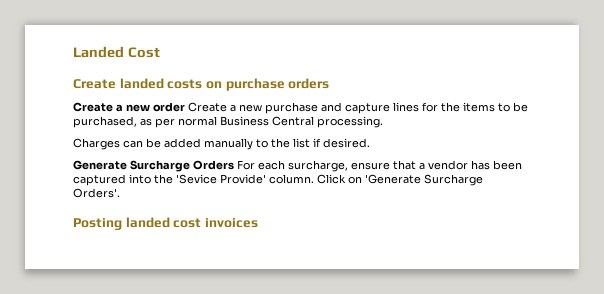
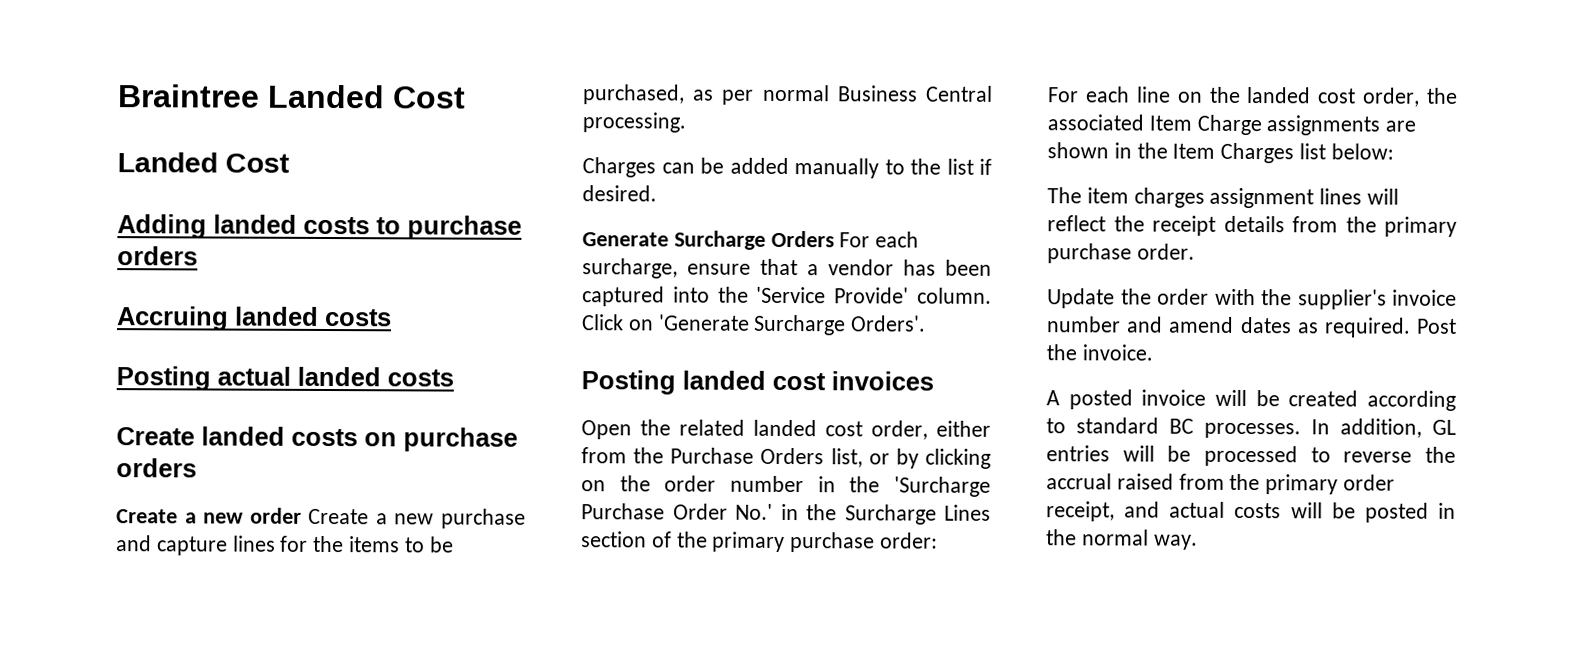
+ Braintree Landed Cost
  Landed Cost
+ Adding landed costs to purchase orders
+ Accruing landed costs
+ Posting actual landed costs
- Generate Surcharge Orders For each surcharge, ensure that a vendor has been captured into the 'Sevice Provide' column.
+ Generate Surcharge Orders For each surcharge, ensure that a vendor has been captured into the 'Service Provide' column.
+ Open the related landed cost order, either from the Purchase Orders list, or by clicking on the order number in the 'Surcharge Purchase Order No.' in the Surcharge Lines section of the primary purchase order:
+ For each line on the landed cost order, the associated Item Charge assignments are shown in the Item Charges list below:
+ The item charges assignment lines will reflect the receipt details from the primary purchase order.
+ Update the order with the supplier's invoice number and amend dates as required. Post the invoice.
+ A posted invoice will be created according to standard BC processes. In addition, GL entries will be processed to reverse the accrual raised from the primary order receipt, and actual costs will be posted in the normal way.

